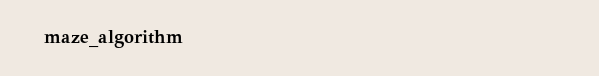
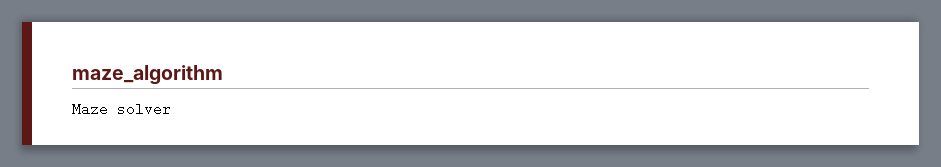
+ Maze solver

